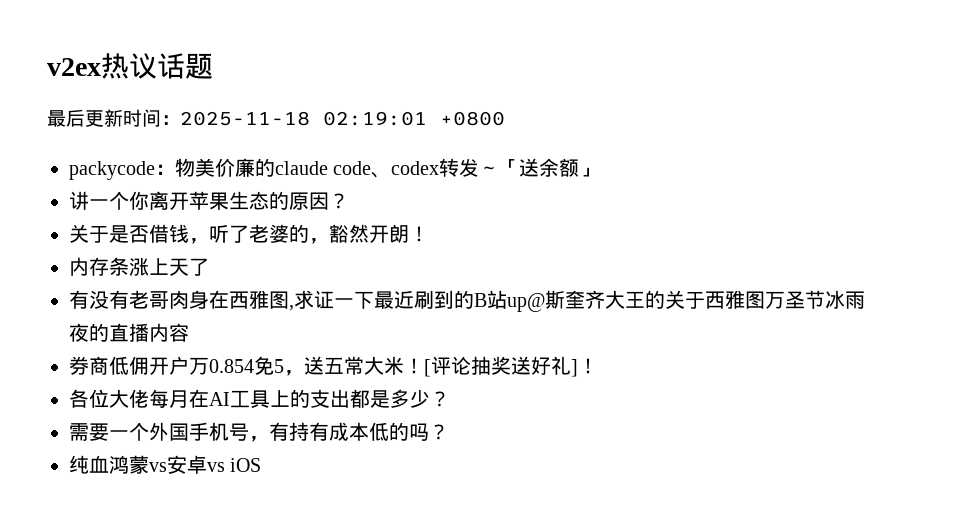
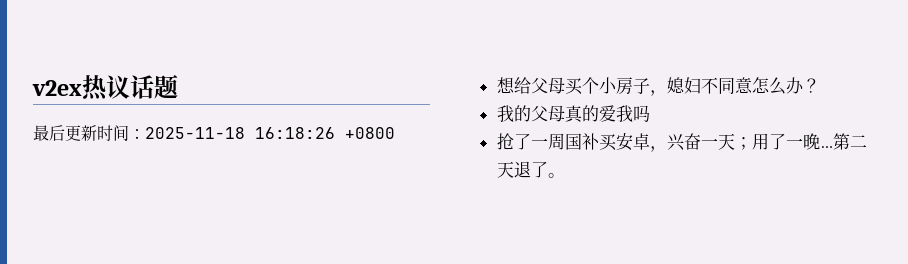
- 最后更新时间：2025-11-18 02:19:01 +0800
+ 最后更新时间：2025-11-18 16:18:26 +0800
- packycode：物美价廉的claude code、codex转发～「送余额」
- 讲一个你离开苹果生态的原因？
- 关于是否借钱，听了老婆的，豁然开朗！
- 内存条涨上天了
- 有没有老哥肉身在西雅图,求证一下最近刷到的B站up@斯奎齐大王的关于西雅图万圣节冰雨夜的直播内容
- 券商低佣开户万0.854免5，送五常大米！[评论抽奖送好礼]！
- 各位大佬每月在AI工具上的支出都是多少？
- 需要一个外国手机号，有持有成本低的吗？
- 纯血鸿蒙vs安卓vs iOS
+ 想给父母买个小房子，媳妇不同意怎么办？
+ 我的父母真的爱我吗
+ 抢了一周国补买安卓，兴奋一天；用了一晚…第二天退了。

